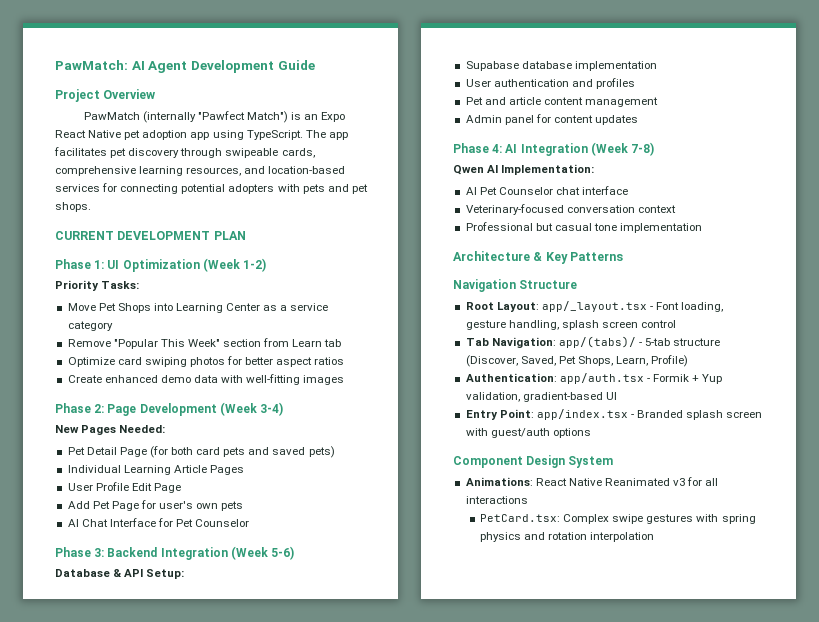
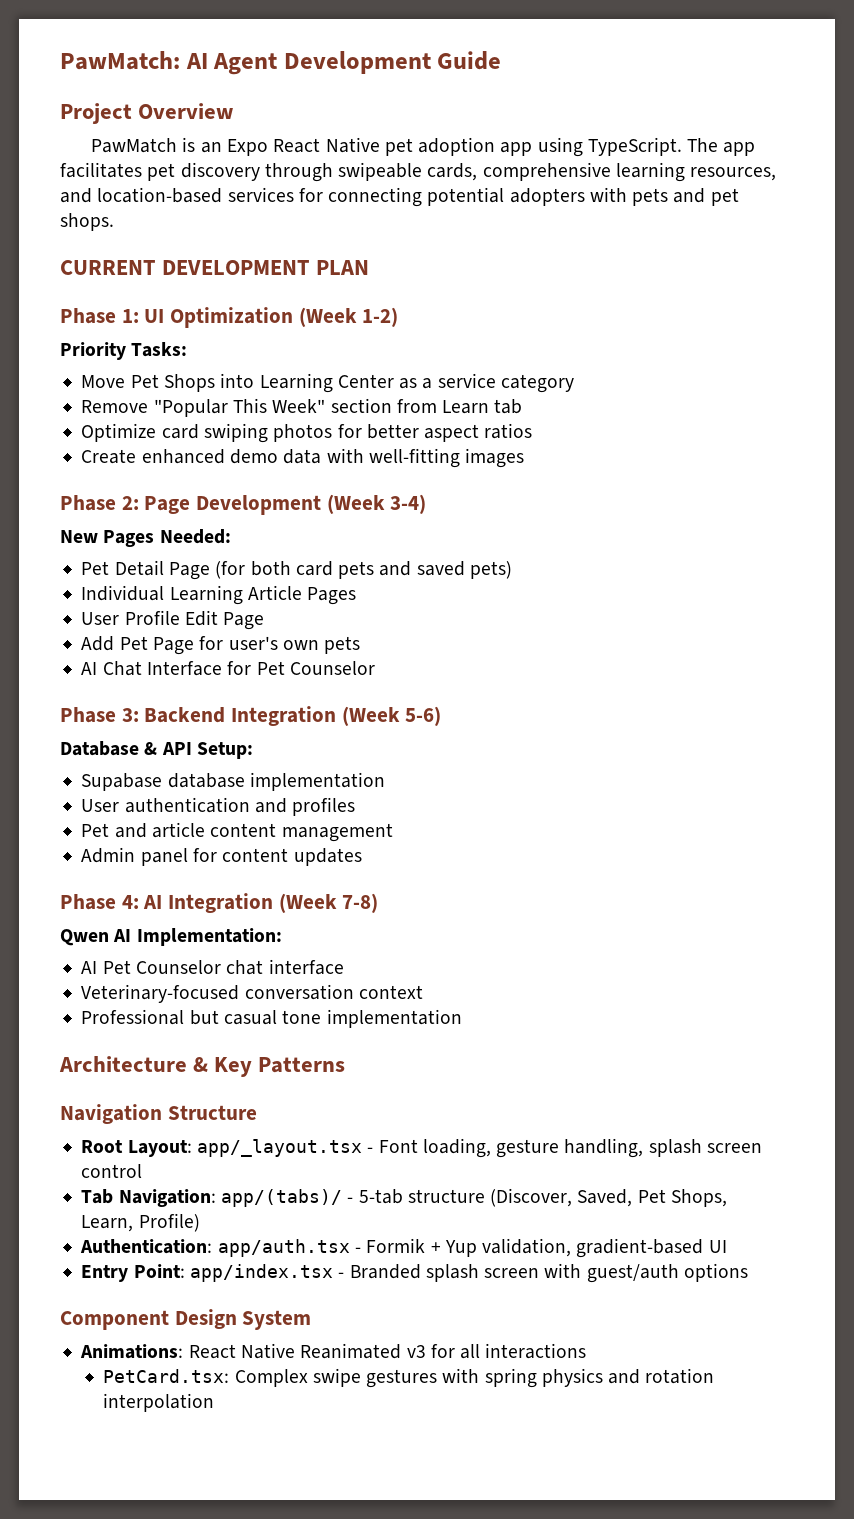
- PawMatch (internally "Pawfect Match") is an Expo React Native pet adoption app using TypeScript.
+ PawMatch is an Expo React Native pet adoption app using TypeScript.

